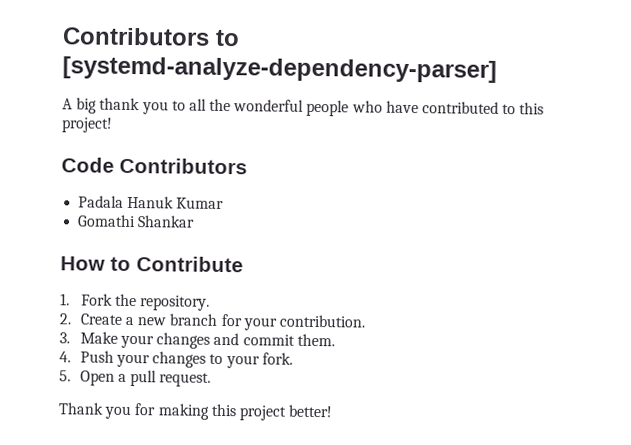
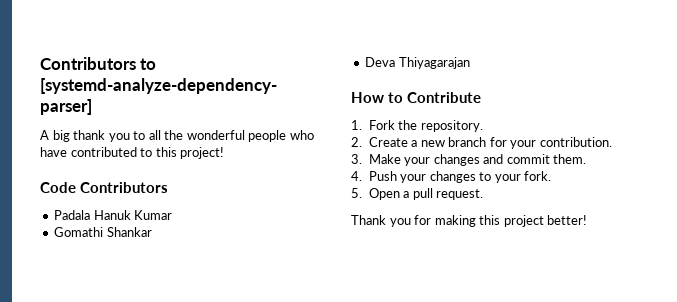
+ Deva Thiyagarajan

